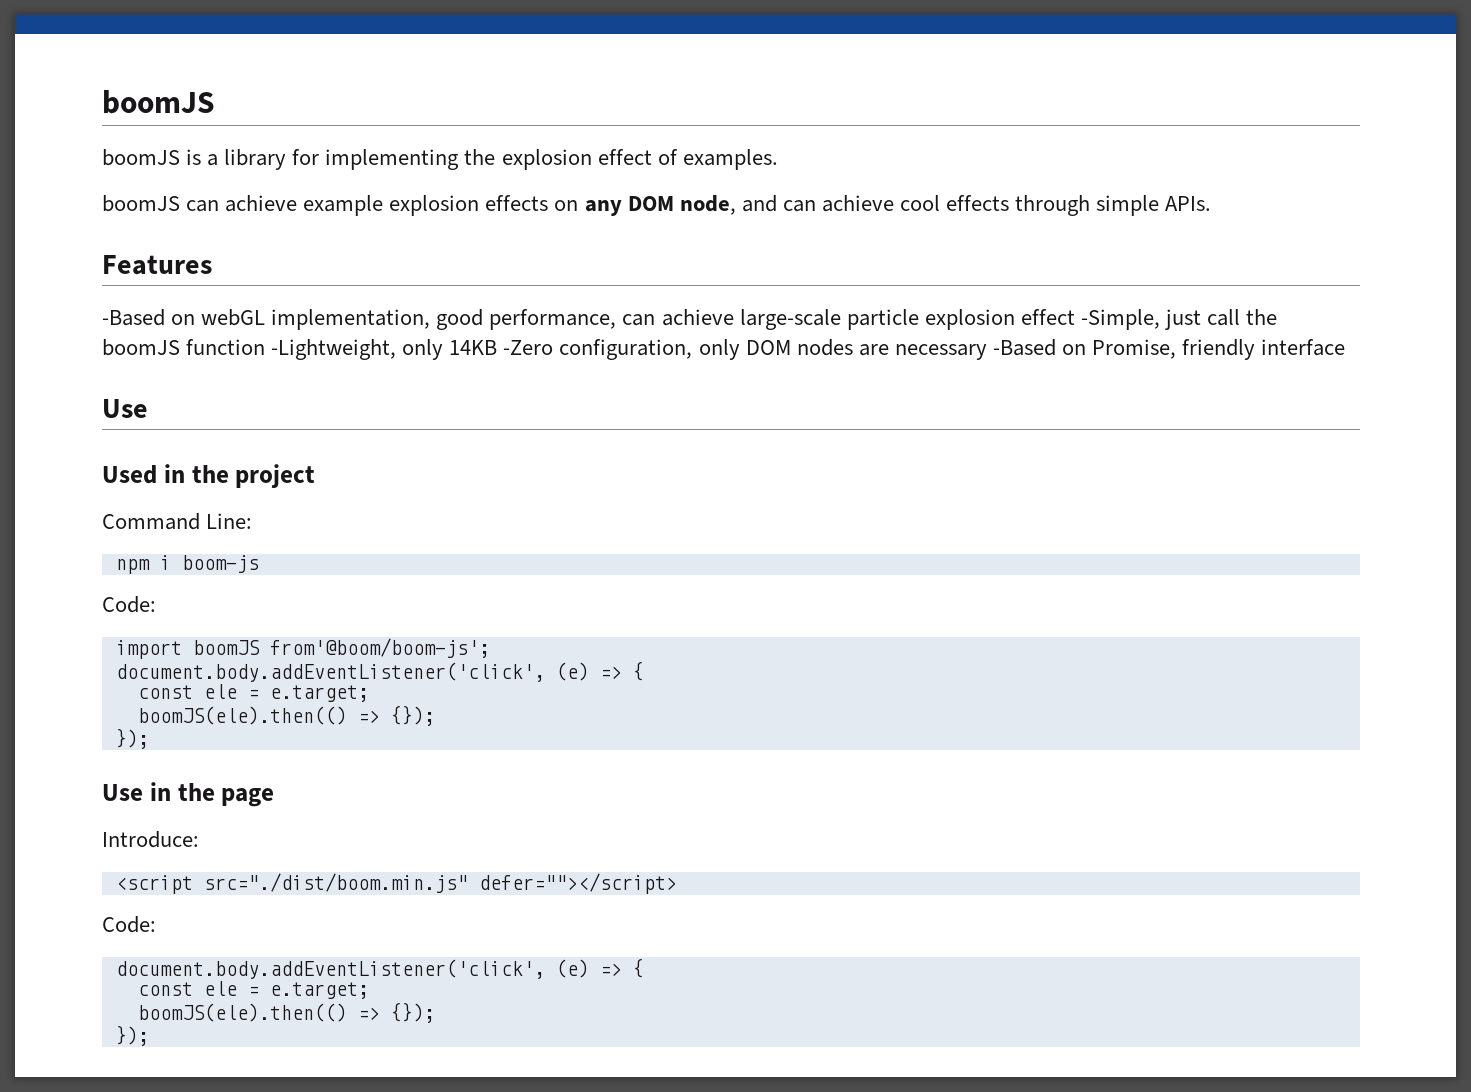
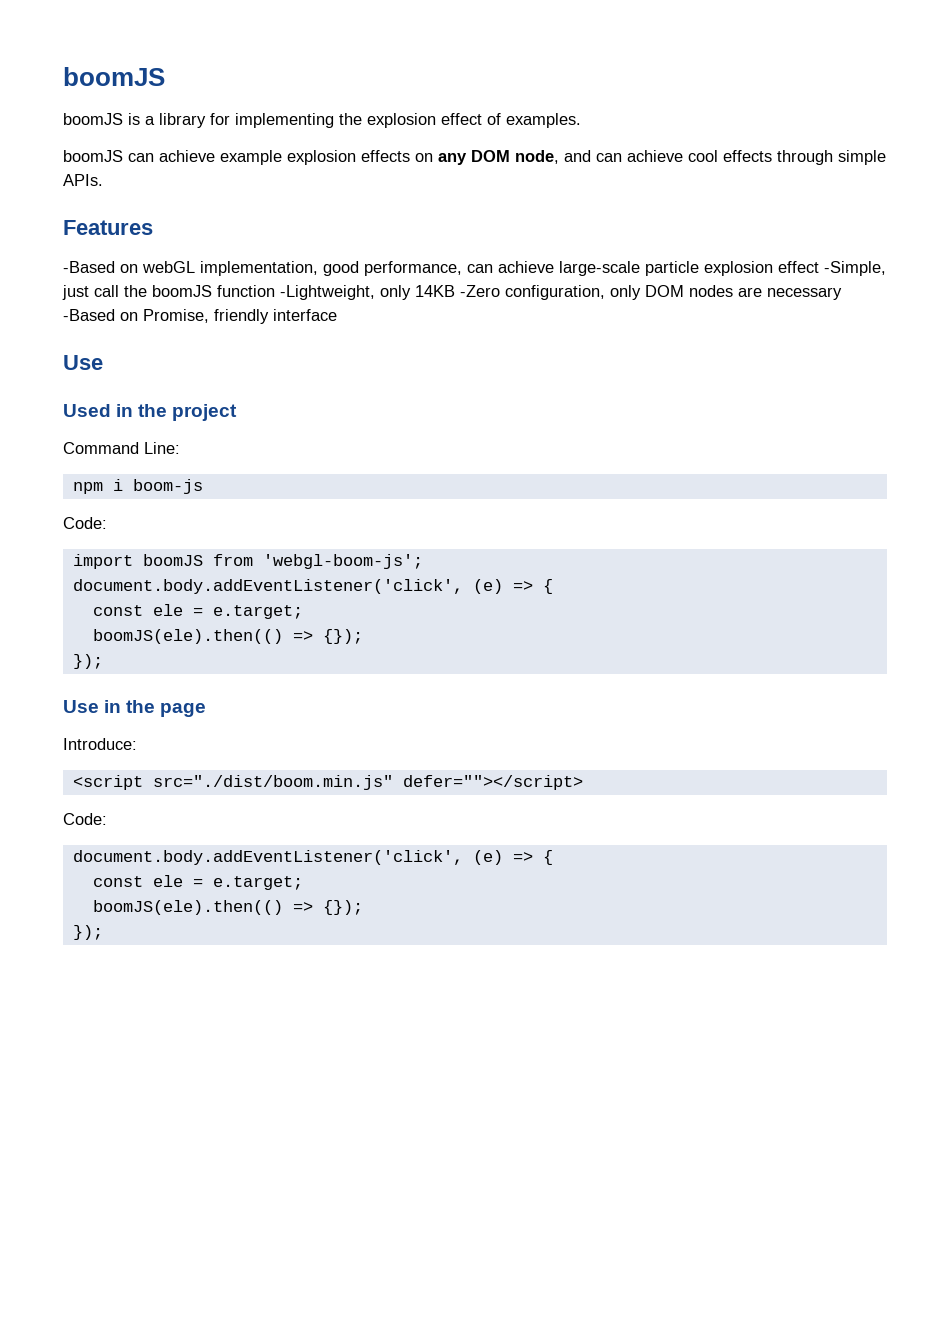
- import boomJS from'@boom/boom-js';
+ import boomJS from 'webgl-boom-js';

